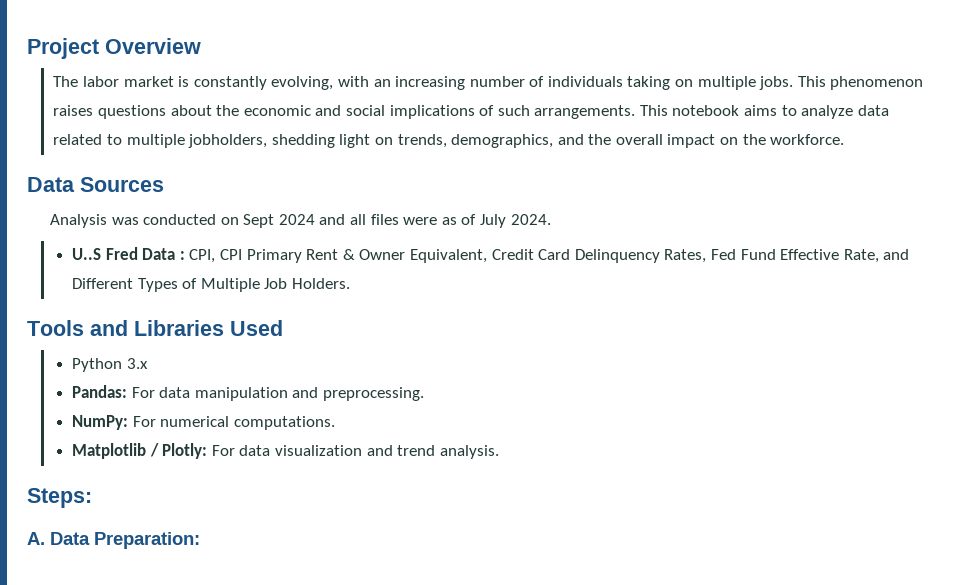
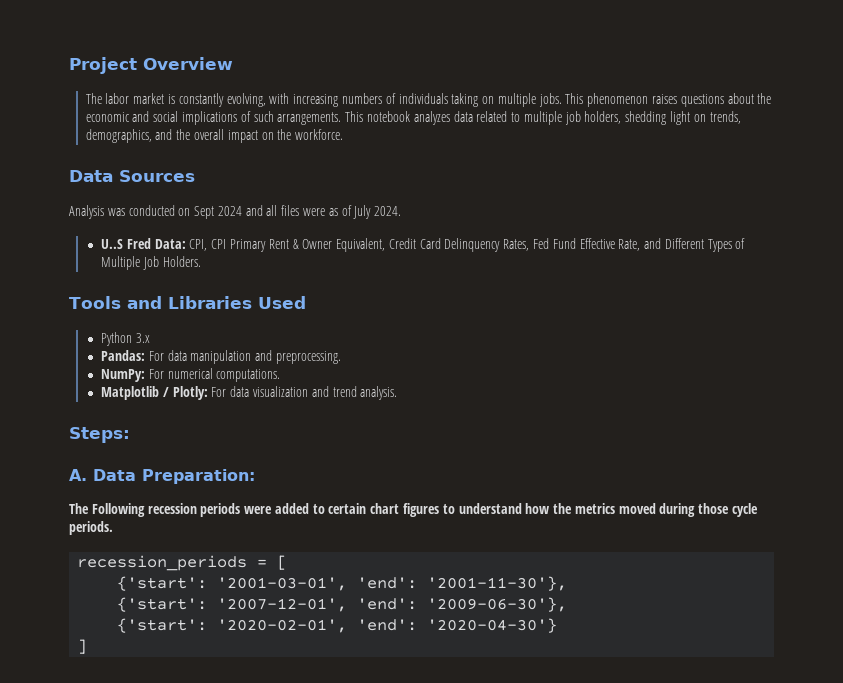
- The labor market is constantly evolving, with an increasing number of individuals taking on multiple jobs.
+ The labor market is constantly evolving, with increasing numbers of individuals taking on multiple jobs.
- This notebook aims to analyze data related to multiple jobholders, shedding light on trends, demographics, and the overall impact on the workforce.
+ This notebook analyzes data related to multiple job holders, shedding light on trends, demographics, and the overall impact on the workforce.
- U..S Fred Data : CPI, CPI Primary Rent & Owner Equivalent, Credit Card Delinquency Rates, Fed Fund Effective Rate, and Different Types of Multiple Job Holders.
+ U..S Fred Data: CPI, CPI Primary Rent & Owner Equivalent, Credit Card Delinquency Rates, Fed Fund Effective Rate, and Different Types of Multiple Job Holders.
+ The Following recession periods were added to certain chart figures to understand how the metrics moved during those cycle periods.
+ recession_periods = [
+ {'start': '2001-03-01', 'end': '2001-11-30'},
+ {'start': '2007-12-01', 'end': '2009-06-30'},
+ {'start': '2020-02-01', 'end': '2020-04-30'}
+ ]

